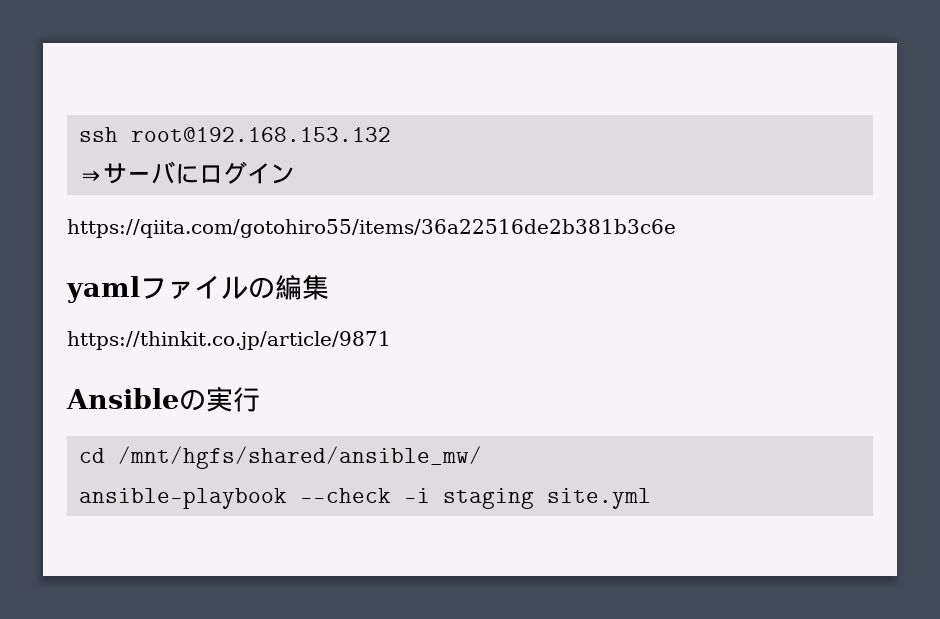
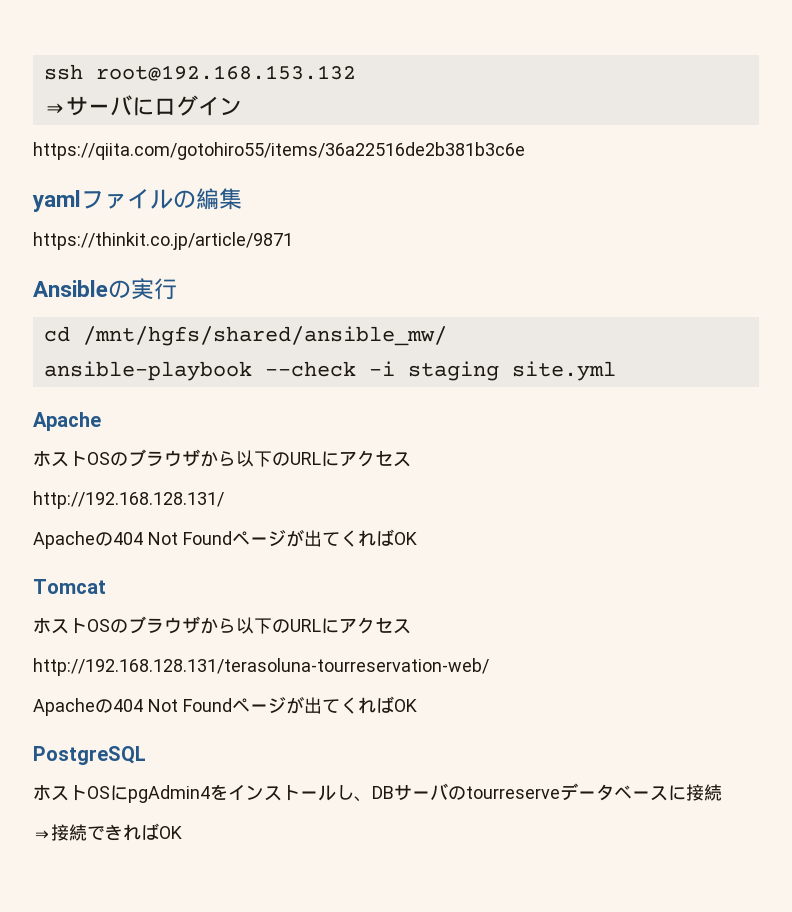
  ansible-playbook --check -i staging site.yml
+ Apache
+ ホストOSのブラウザから以下のURLにアクセス
+ http://192.168.128.131/
+ Apacheの404 Not Foundページが出てくればOK
+ Tomcat
+ ホストOSのブラウザから以下のURLにアクセス
+ http://192.168.128.131/terasoluna-tourreservation-web/
+ Apacheの404 Not Foundページが出てくればOK
+ PostgreSQL
+ ホストOSにpgAdmin4をインストールし、DBサーバのtourreserveデータベースに接続
+ ⇒接続できればOK

